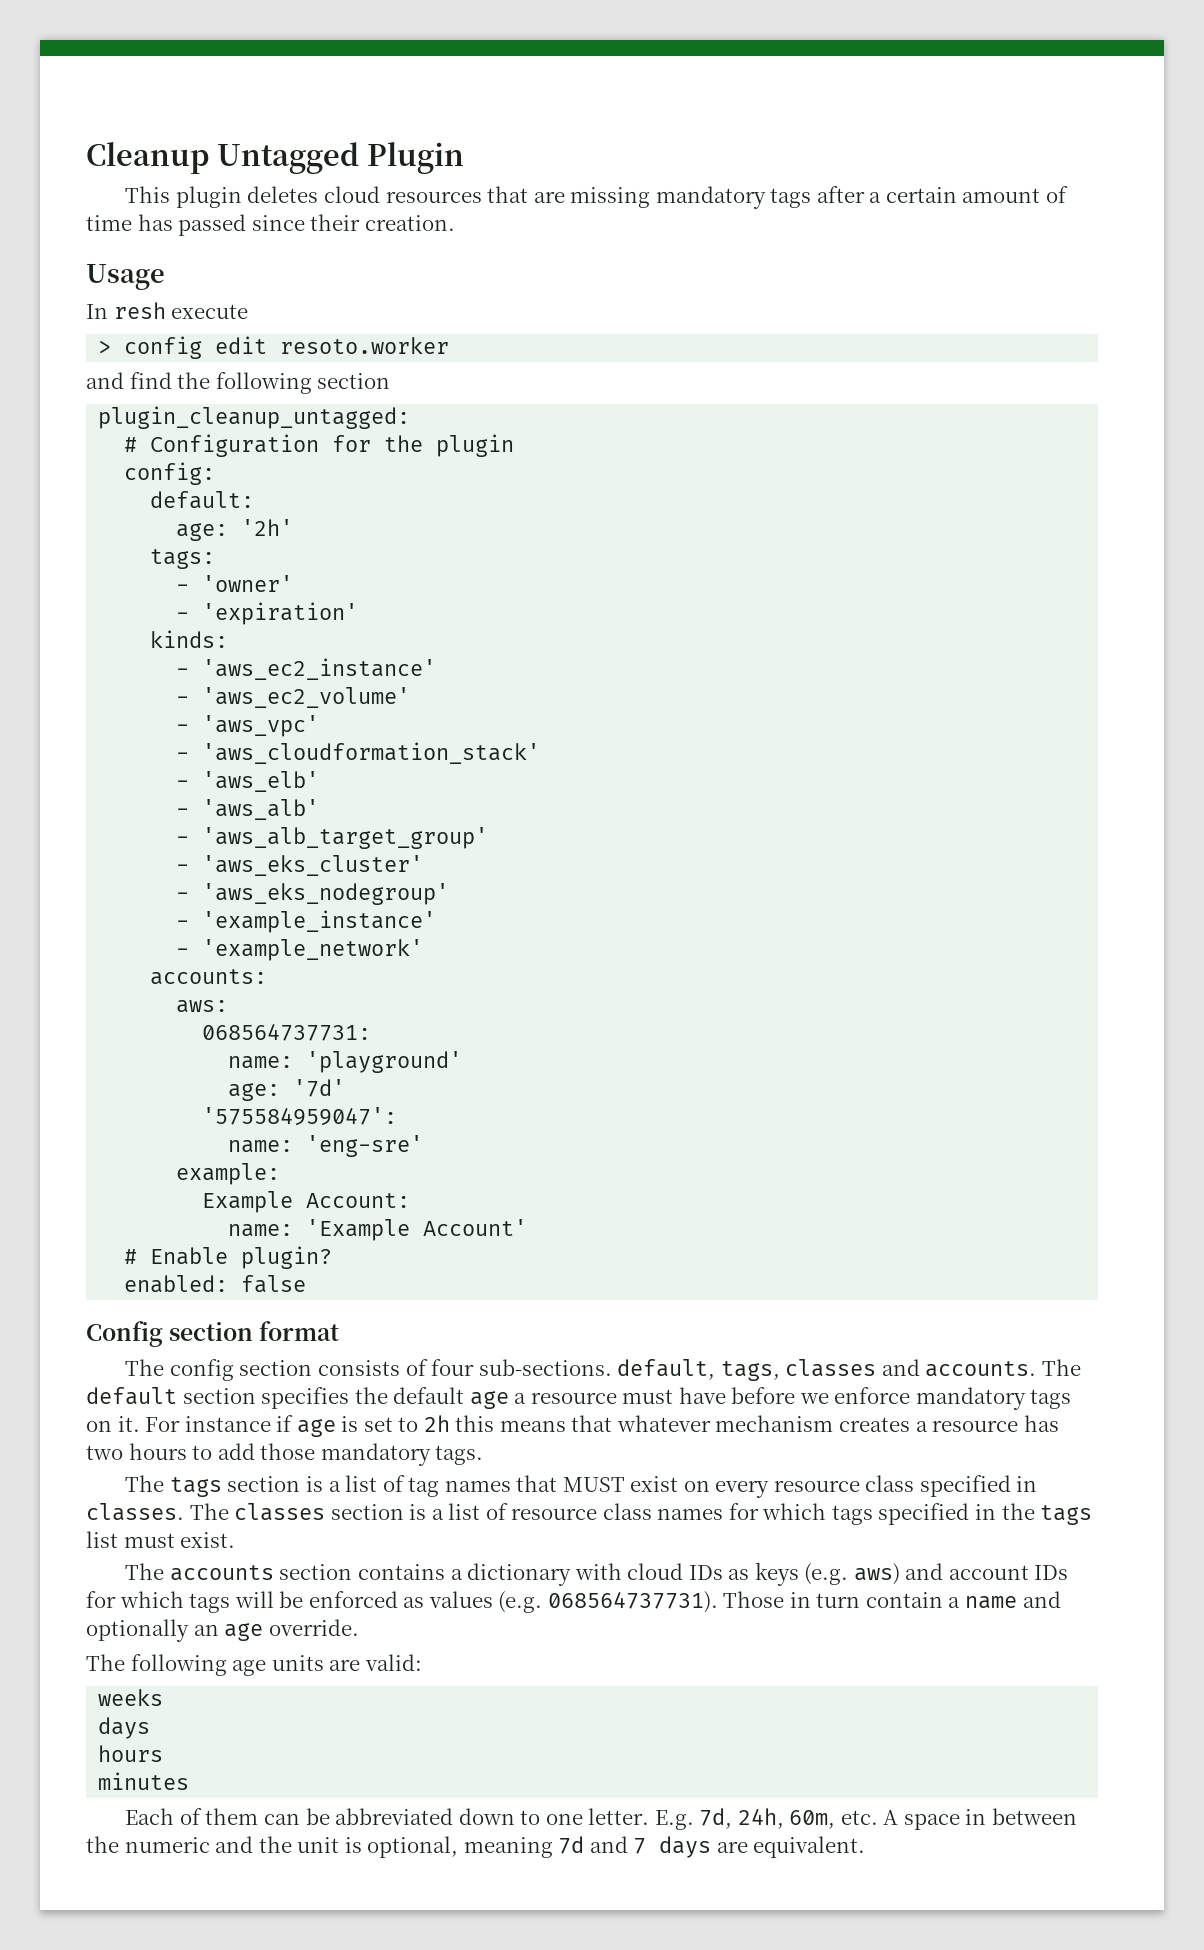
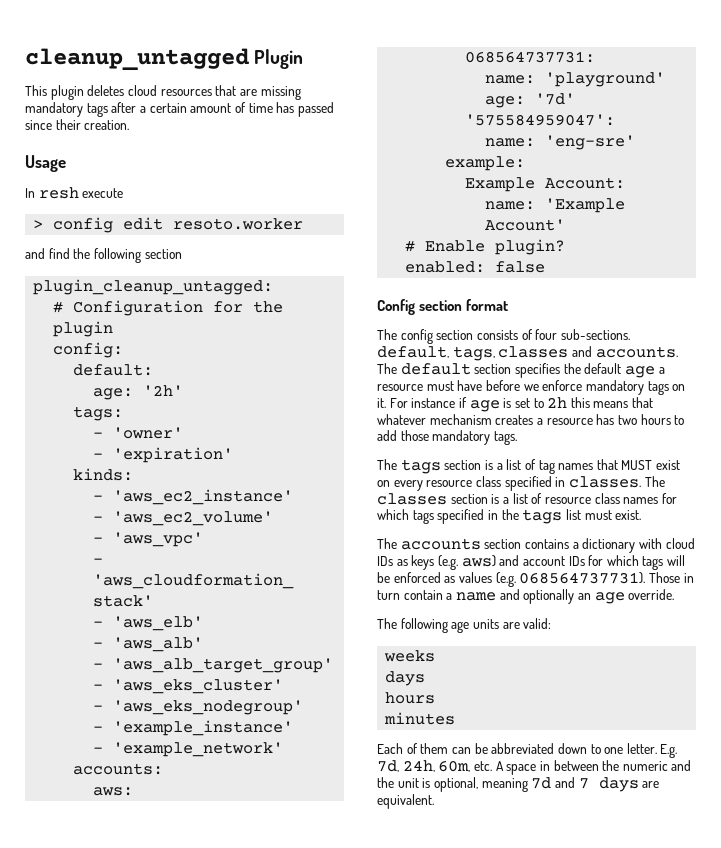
- Cleanup Untagged Plugin
+ cleanup_untagged Plugin

